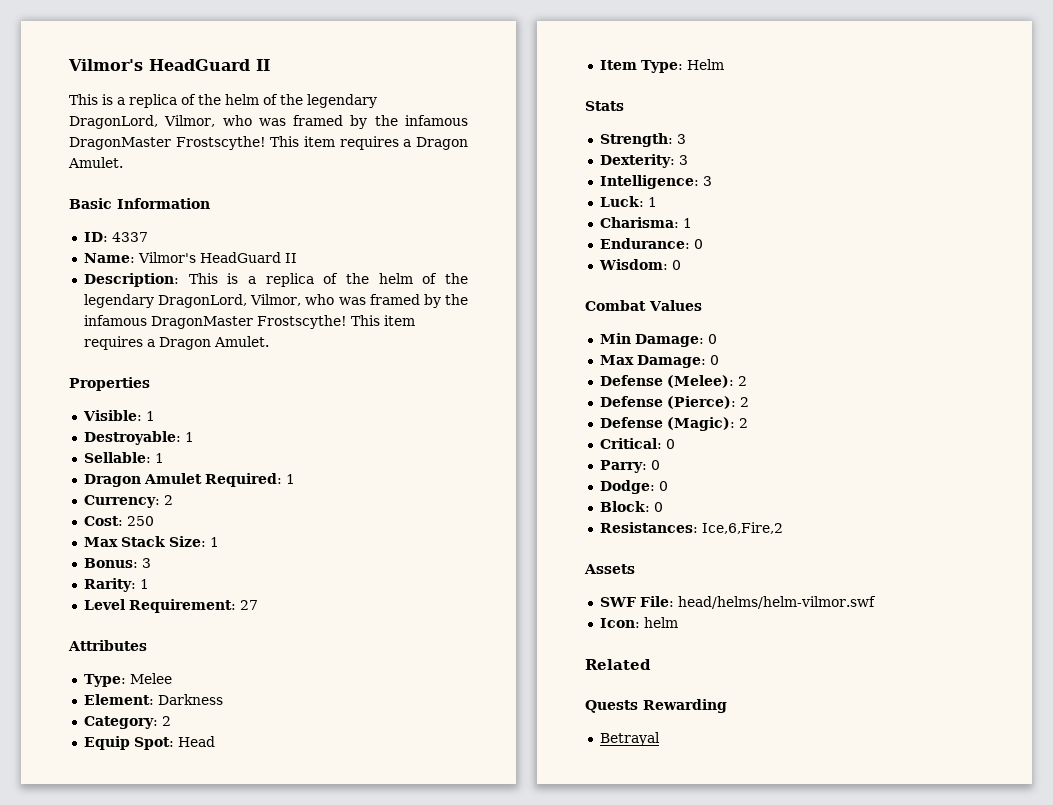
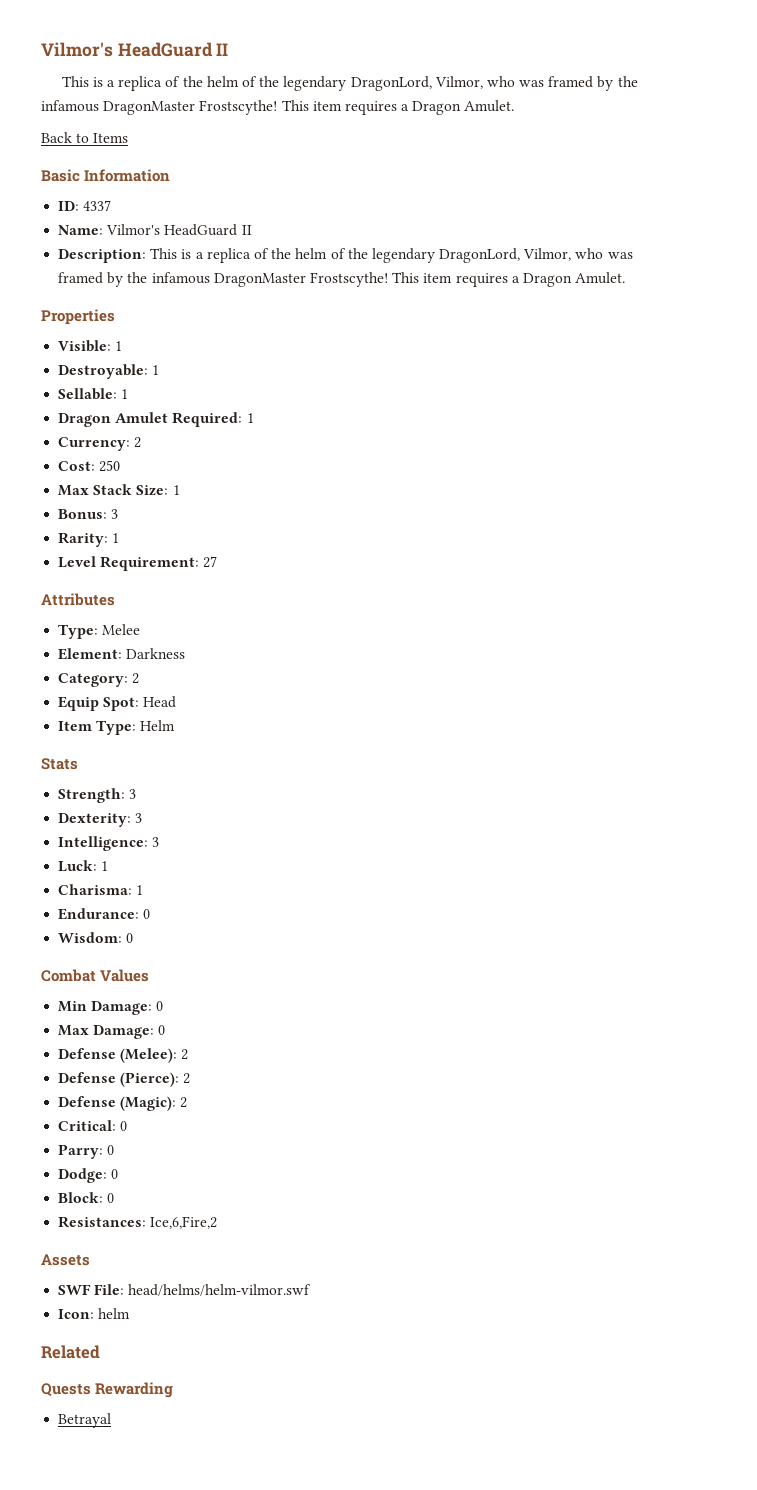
+ Back to Items

